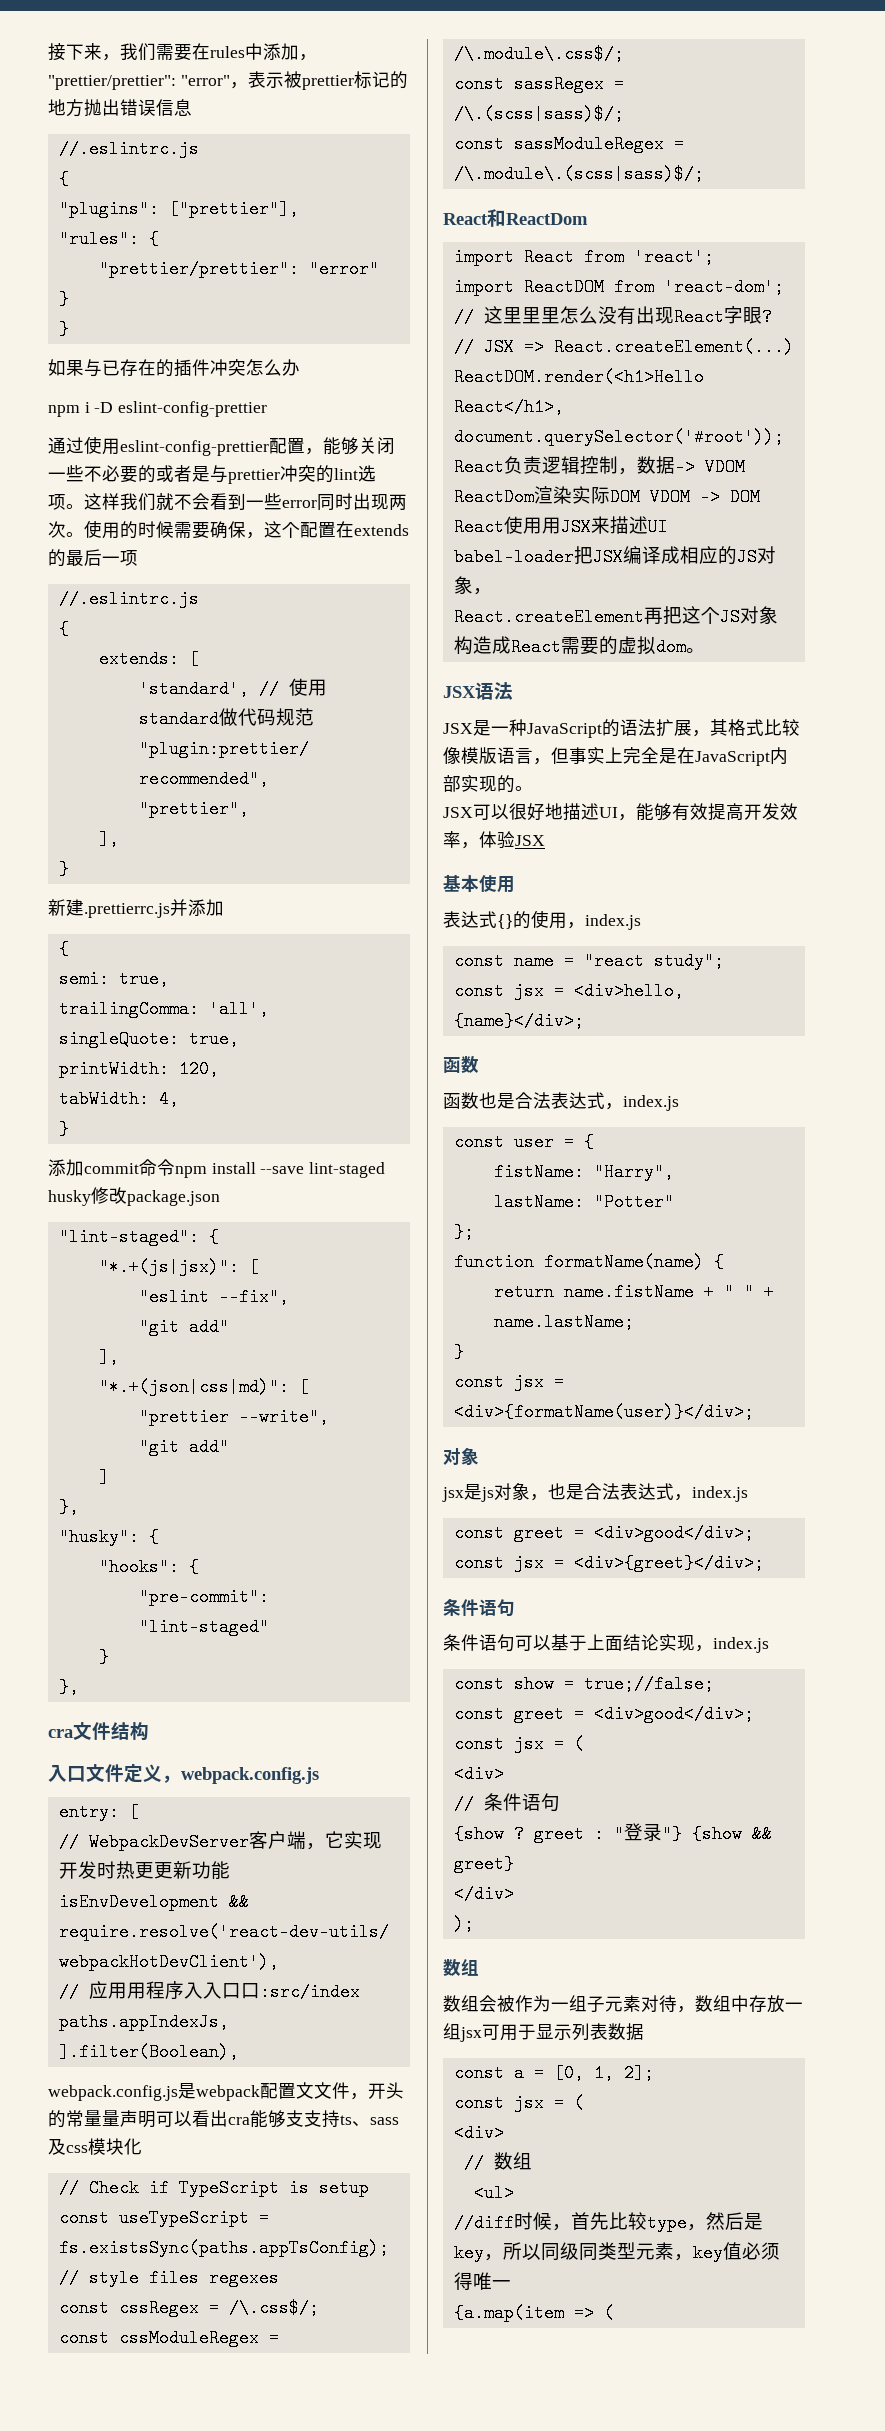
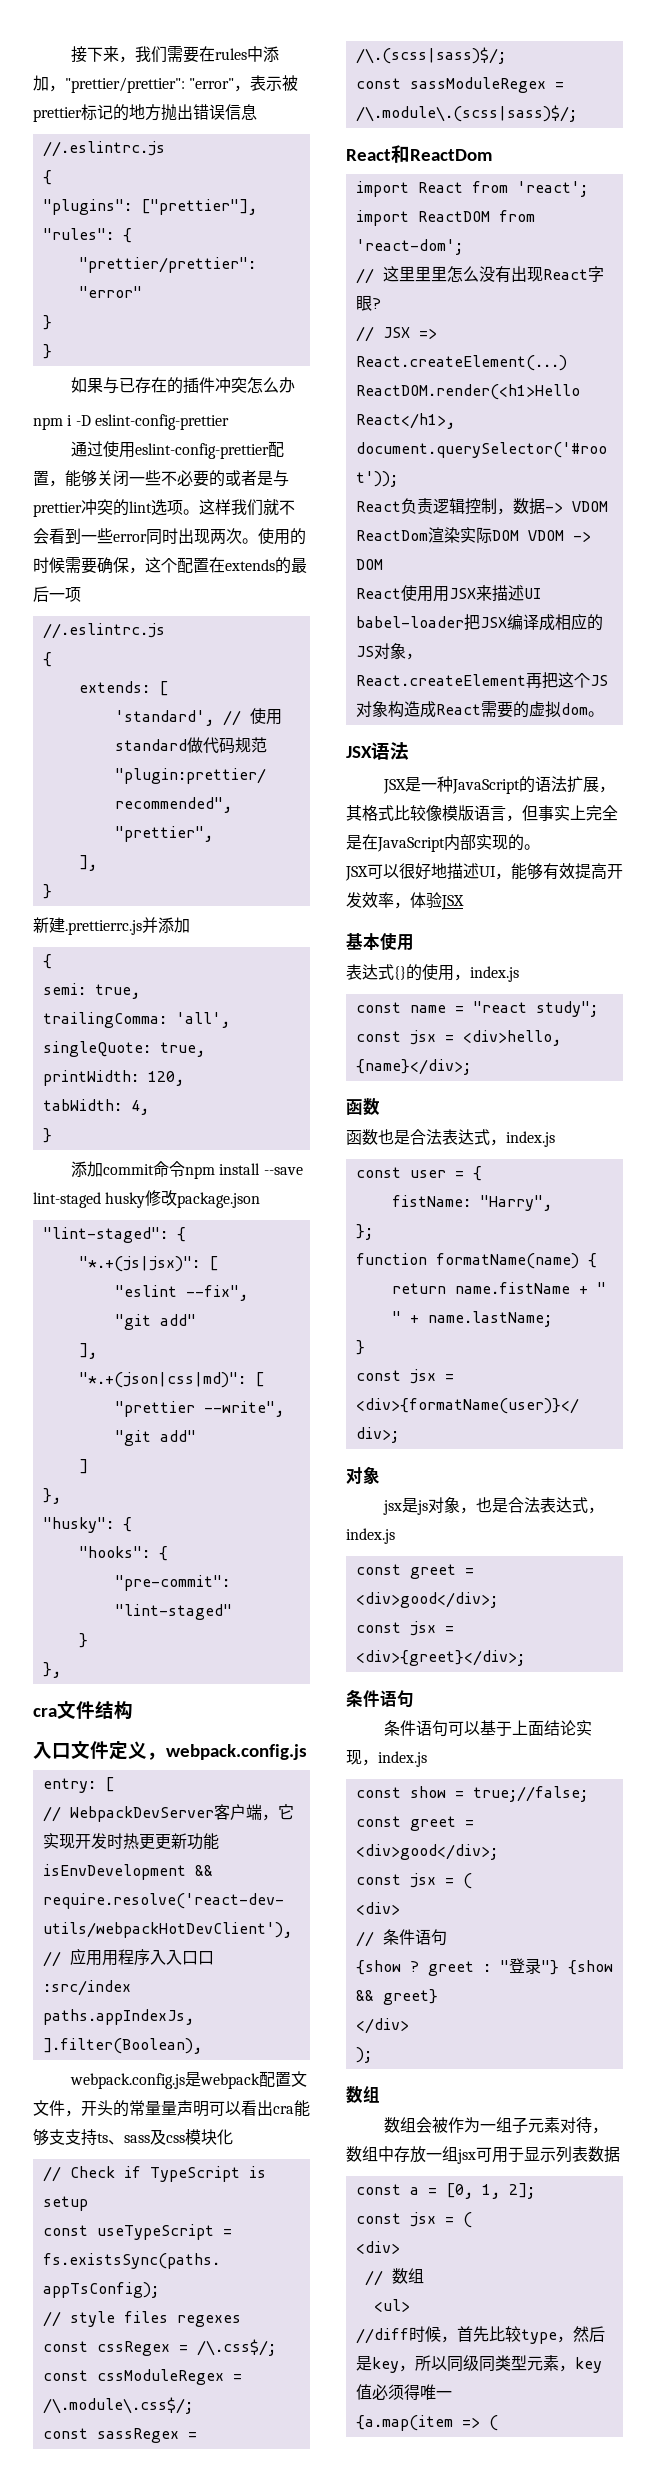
- lastName: "Potter"

